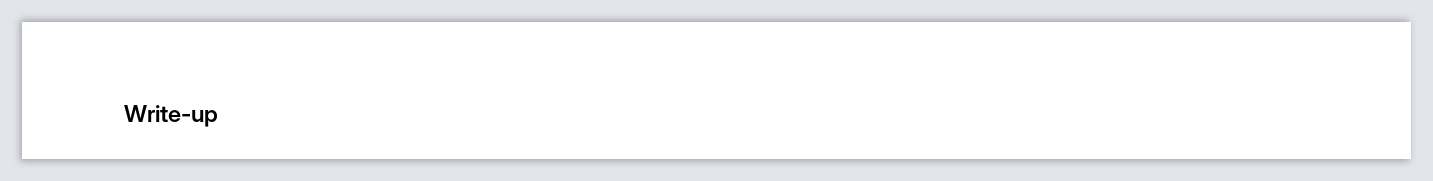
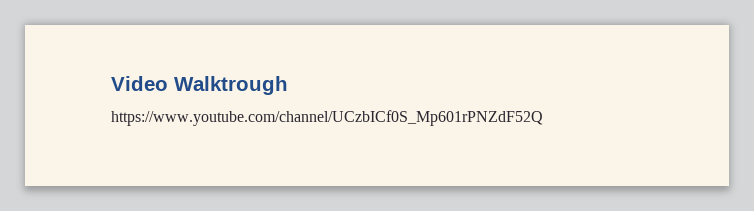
- Write-up
+ Video Walktrough
+ https://www.youtube.com/channel/UCzbICf0S_Mp601rPNZdF52Q

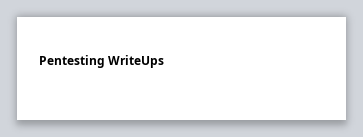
- Video Walktrough
- https://www.youtube.com/channel/UCzbICf0S_Mp601rPNZdF52Q
+ Pentesting WriteUps

